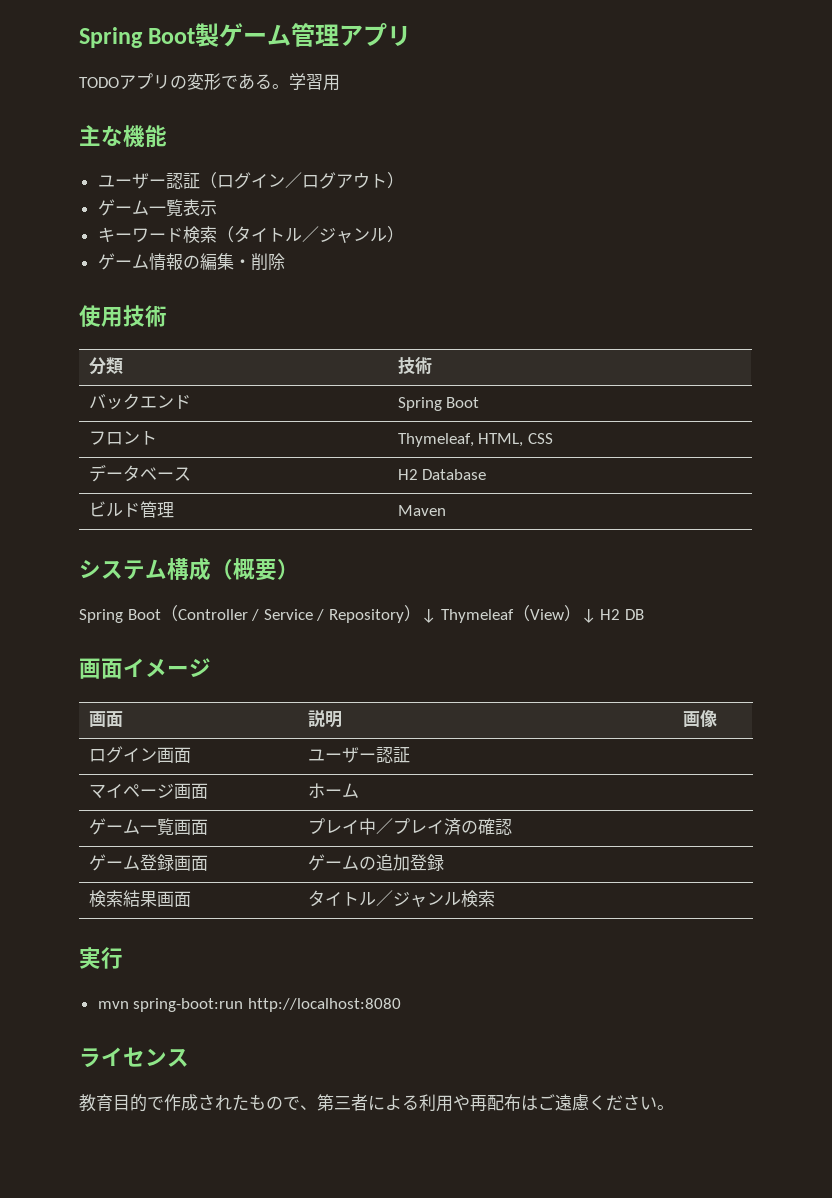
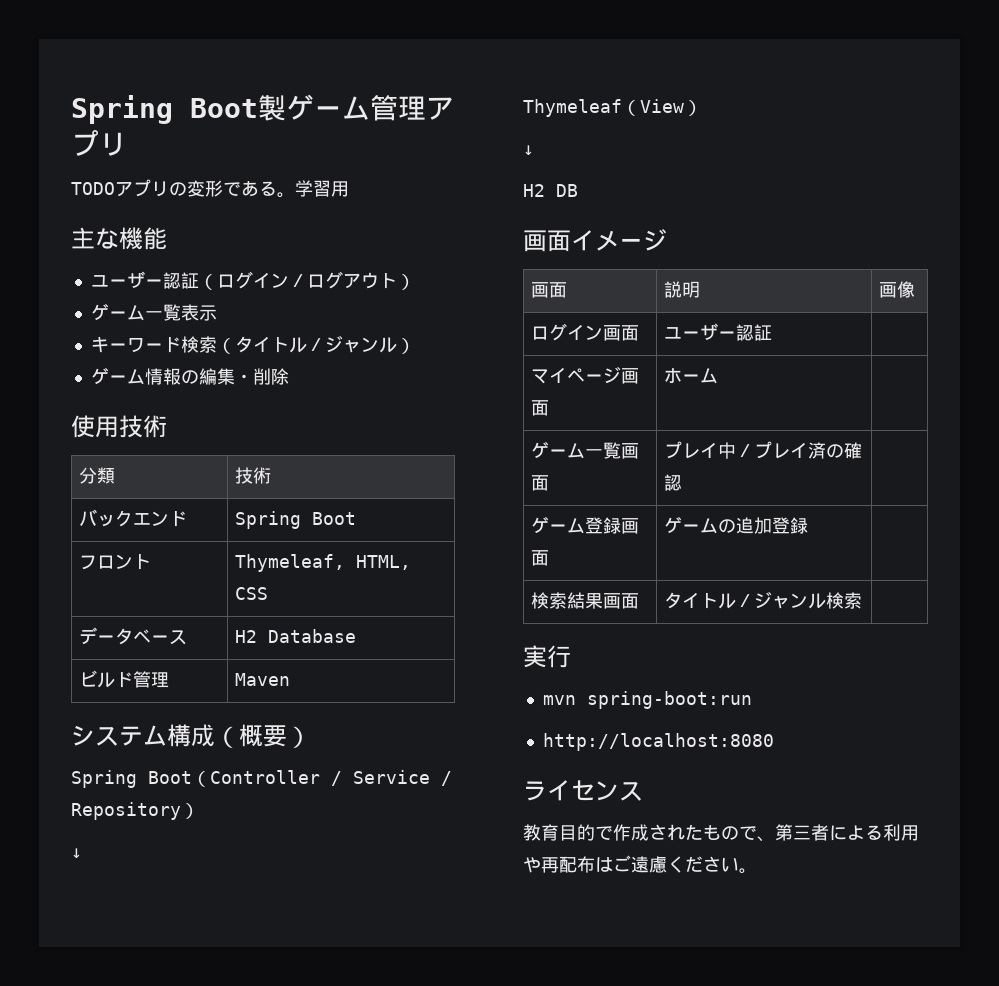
- Spring Boot（Controller / Service / Repository）↓ Thymeleaf（View）↓ H2 DB
+ Spring Boot（Controller / Service / Repository）
+ ↓
+ Thymeleaf（View）
+ ↓
+ H2 DB
- mvn spring-boot:run http://localhost:8080
+ mvn spring-boot:run
+ http://localhost:8080

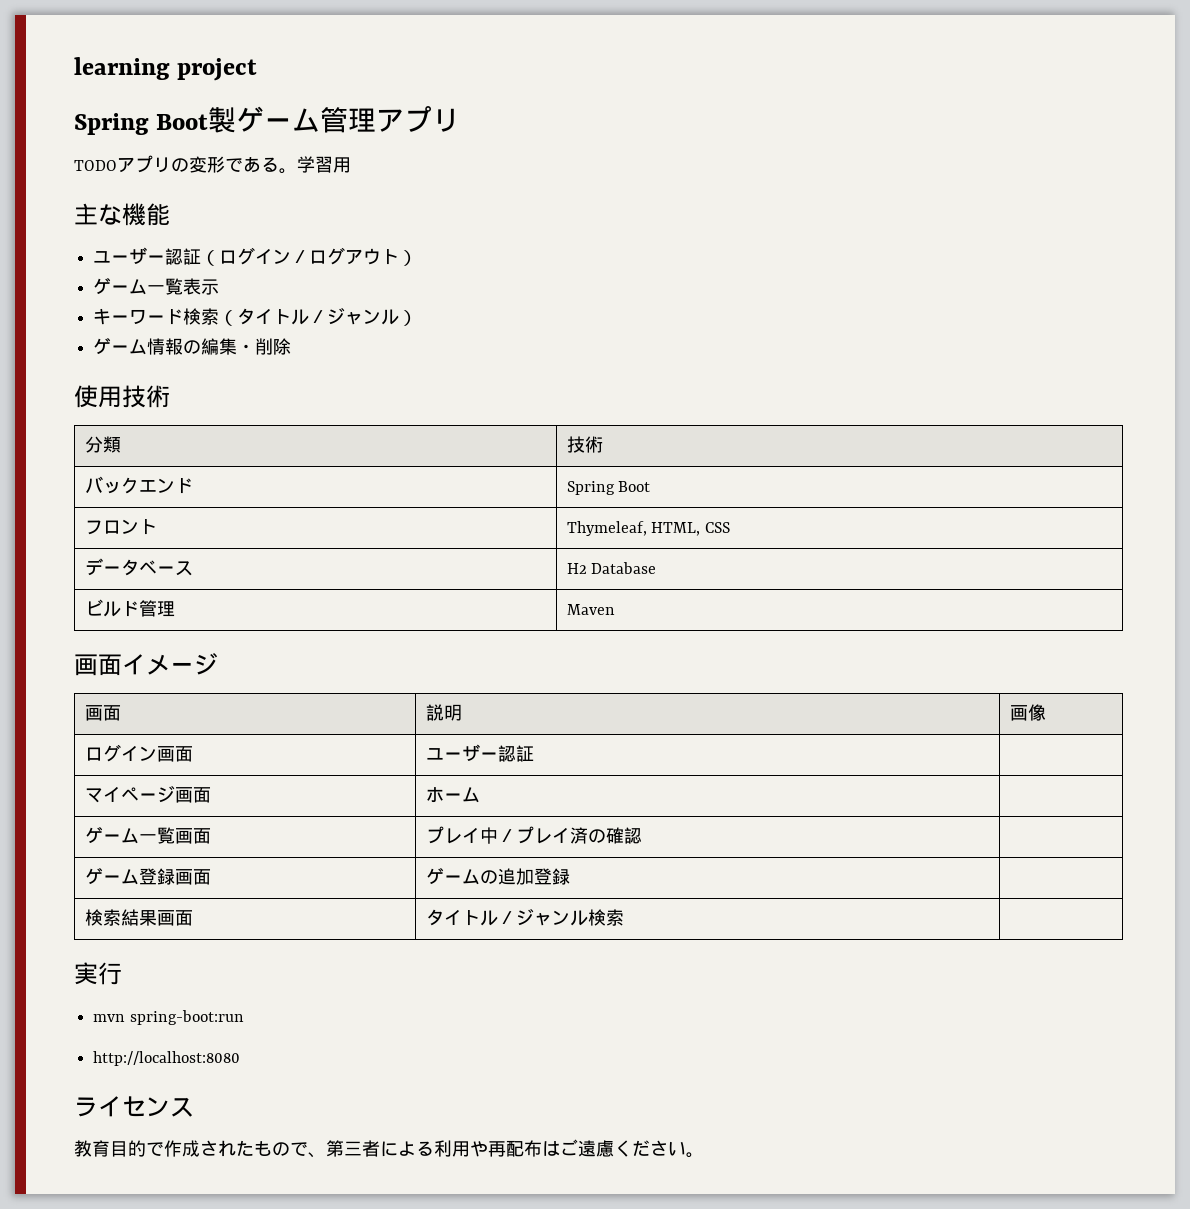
+ learning project
- システム構成（概要）
- Spring Boot（Controller / Service / Repository）
- ↓
- Thymeleaf（View）
- ↓
- H2 DB

